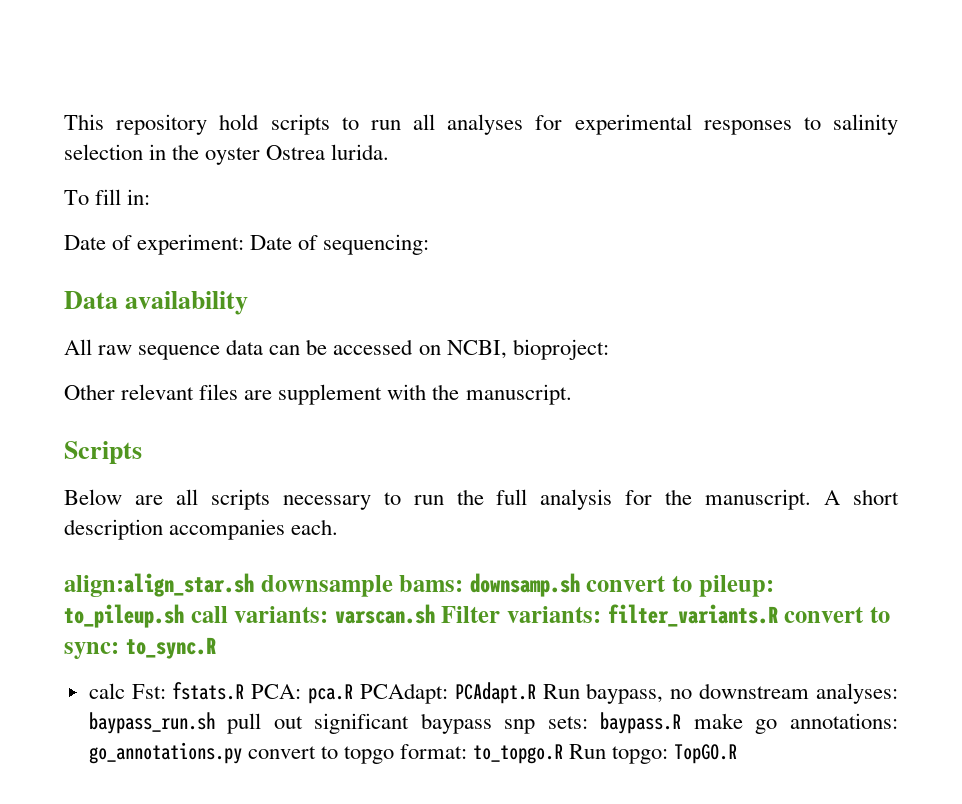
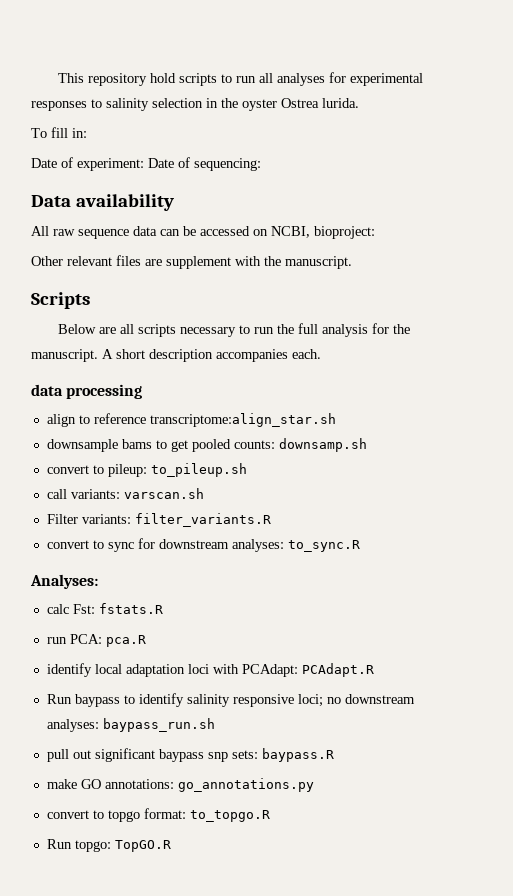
- align:align_star.sh downsample bams: downsamp.sh convert to pileup: to_pileup.sh call variants: varscan.sh Filter variants: filter_variants.R convert to sync: to_sync.R
+ data processing
+ align to reference transcriptome:align_star.sh
+ downsample bams to get pooled counts: downsamp.sh
+ convert to pileup: to_pileup.sh
+ call variants: varscan.sh
+ Filter variants: filter_variants.R
+ convert to sync for downstream analyses: to_sync.R
+ Analyses:
- calc Fst: fstats.R PCA: pca.R PCAdapt: PCAdapt.R Run baypass, no downstream analyses: baypass_run.sh pull out significant baypass snp sets: baypass.R make go annotations: go_annotations.py convert to topgo format: to_topgo.R Run topgo: TopGO.R
+ calc Fst: fstats.R
+ run PCA: pca.R
+ identify local adaptation loci with PCAdapt: PCAdapt.R
+ Run baypass to identify salinity responsive loci; no downstream analyses: baypass_run.sh
+ pull out significant baypass snp sets: baypass.R
+ make GO annotations: go_annotations.py
+ convert to topgo format: to_topgo.R
+ Run topgo: TopGO.R

